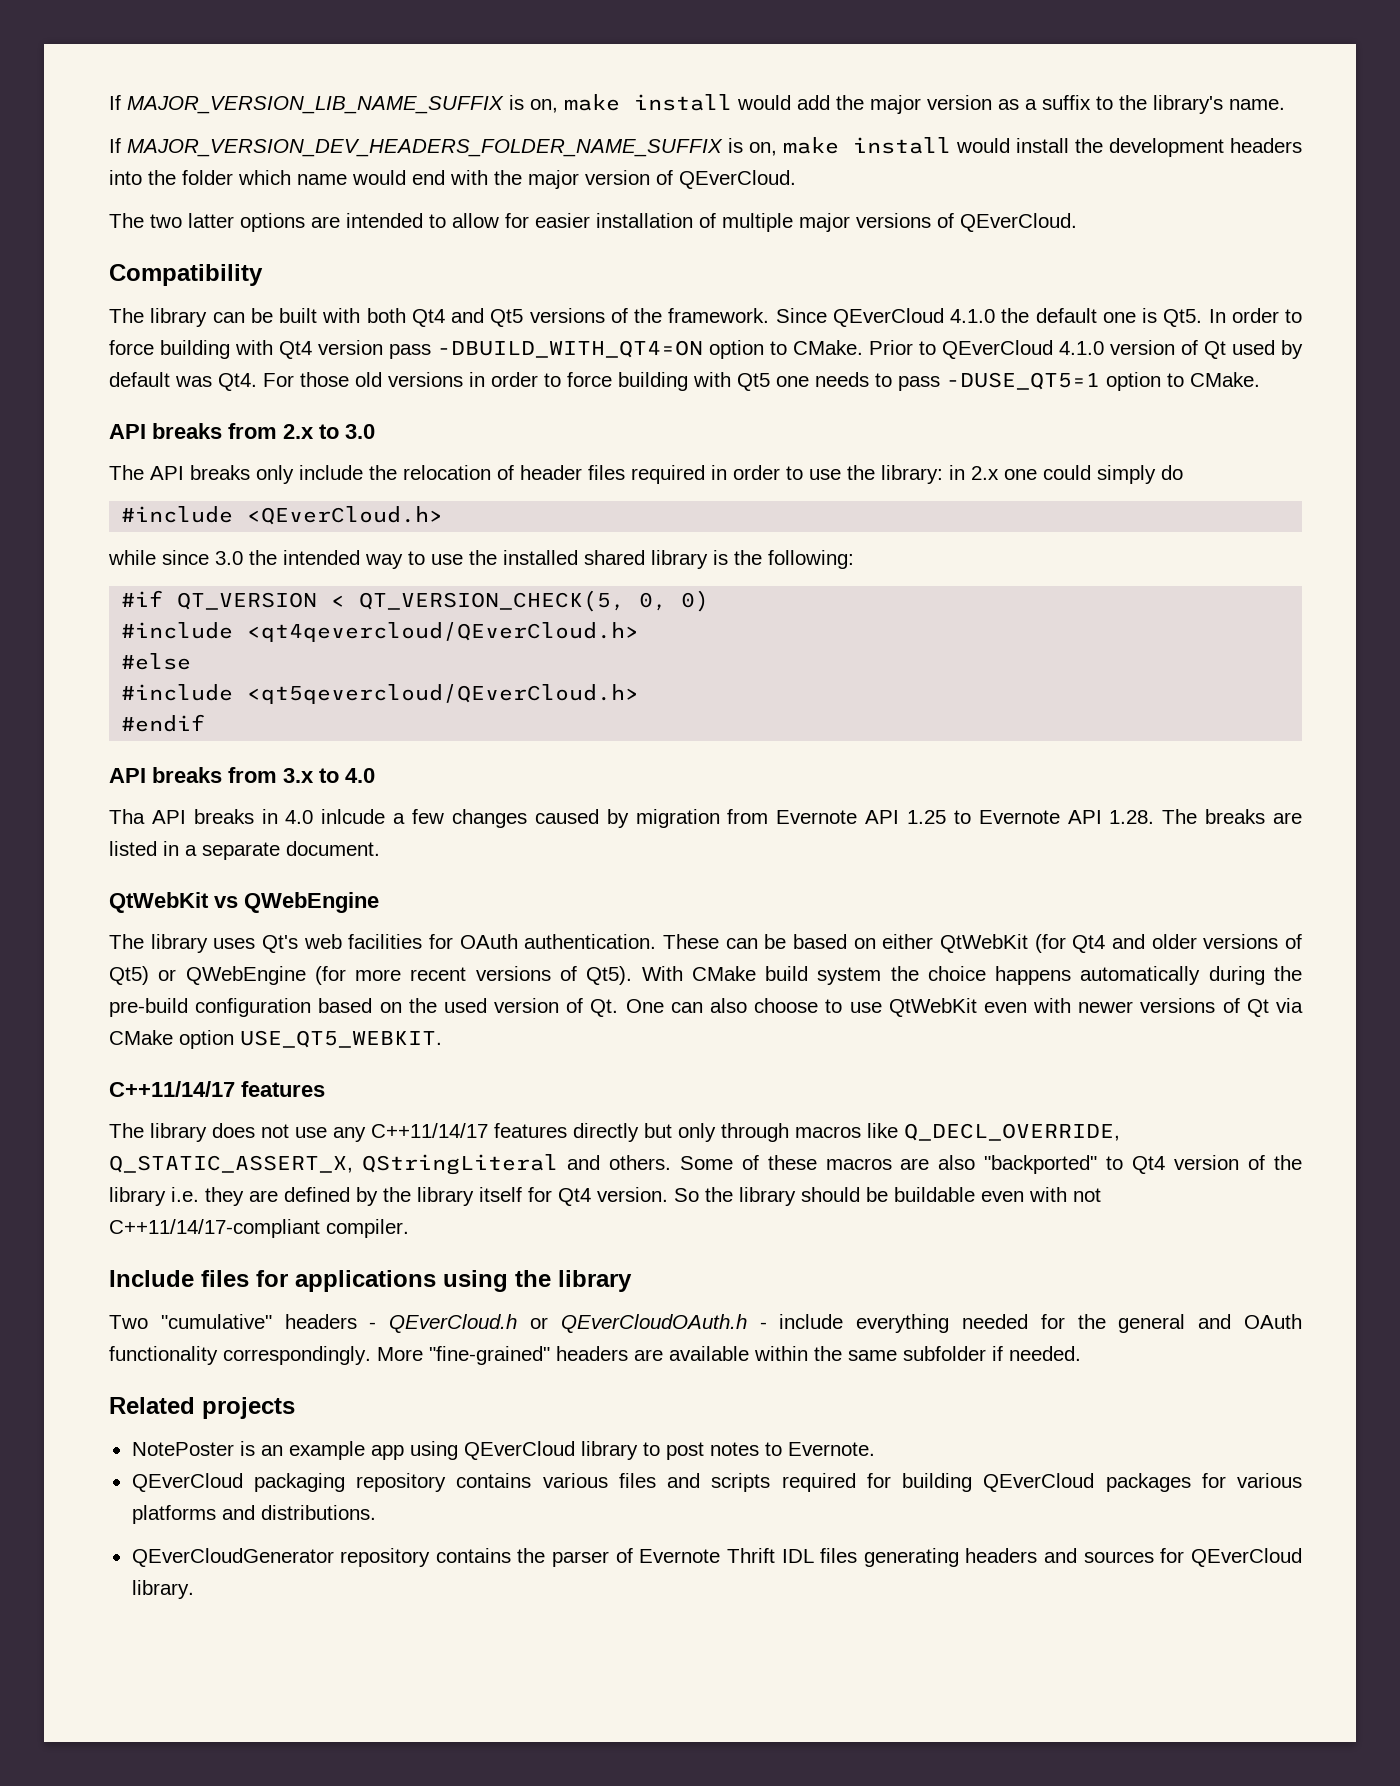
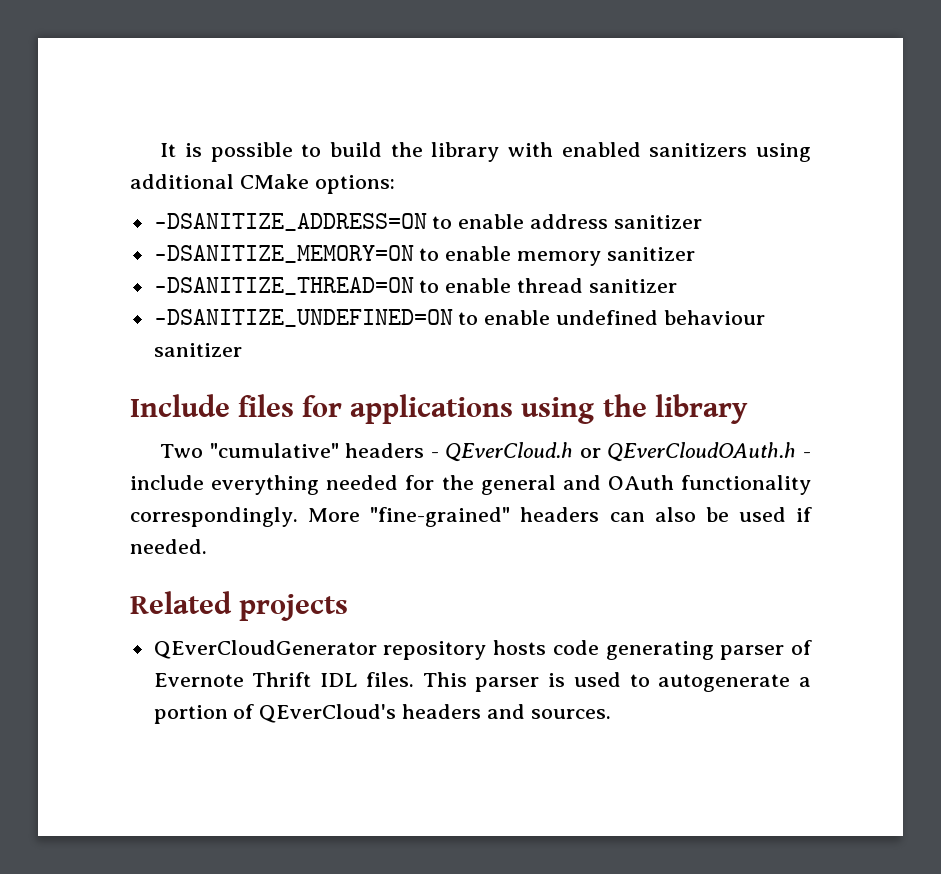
- If MAJOR_VERSION_LIB_NAME_SUFFIX is on, make install would add the major version as a suffix to the library's name.
- If MAJOR_VERSION_DEV_HEADERS_FOLDER_NAME_SUFFIX is on, make install would install the development headers into the folder which name would end with the major version of QEverCloud.
- The two latter options are intended to allow for easier installation of multiple major versions of QEverCloud.
- Compatibility
- The library can be built with both Qt4 and Qt5 versions of the framework. Since QEverCloud 4.1.0 the default one is Qt5. In order to force building with Qt4 version pass -DBUILD_WITH_QT4=ON option to CMake. Prior to QEverCloud 4.1.0 version of Qt used by default was Qt4. For those old versions in order to force building with Qt5 one needs to pass -DUSE_QT5=1 option to CMake.
- API breaks from 2.x to 3.0
- The API breaks only include the relocation of header files required in order to use the library: in 2.x one could simply do
- #include <QEverCloud.h>
- while since 3.0 the intended way to use the installed shared library is the following:
- #if QT_VERSION < QT_VERSION_CHECK(5, 0, 0)
- #include <qt4qevercloud/QEverCloud.h>
- #else
- #include <qt5qevercloud/QEverCloud.h>
- #endif
- API breaks from 3.x to 4.0
- Tha API breaks in 4.0 inlcude a few changes caused by migration from Evernote API 1.25 to Evernote API 1.28. The breaks are listed in a separate document.
- QtWebKit vs QWebEngine
- The library uses Qt's web facilities for OAuth authentication. These can be based on either QtWebKit (for Qt4 and older versions of Qt5) or QWebEngine (for more recent versions of Qt5). With CMake build system the choice happens automatically during the pre-build configuration based on the used version of Qt. One can also choose to use QtWebKit even with newer versions of Qt via CMake option USE_QT5_WEBKIT.
- C++11/14/17 features
- The library does not use any C++11/14/17 features directly but only through macros like Q_DECL_OVERRIDE, Q_STATIC_ASSERT_X, QStringLiteral and others. Some of these macros are also "backported" to Qt4 version of the library i.e. they are defined by the library itself for Qt4 version. So the library should be buildable even with not C++11/14/17-compliant compiler.
+ It is possible to build the library with enabled sanitizers using additional CMake options:
+ -DSANITIZE_ADDRESS=ON to enable address sanitizer
+ -DSANITIZE_MEMORY=ON to enable memory sanitizer
+ -DSANITIZE_THREAD=ON to enable thread sanitizer
+ -DSANITIZE_UNDEFINED=ON to enable undefined behaviour sanitizer
- More "fine-grained" headers are available within the same subfolder if needed.
+ More "fine-grained" headers can also be used if needed.
  Related projects
- NotePoster is an example app using QEverCloud library to post notes to Evernote.
- QEverCloud packaging repository contains various files and scripts required for building QEverCloud packages for various platforms and distributions.
- QEverCloudGenerator repository contains the parser of Evernote Thrift IDL files generating headers and sources for QEverCloud library.
+ QEverCloudGenerator repository hosts code generating parser of Evernote Thrift IDL files. This parser is used to autogenerate a portion of QEverCloud's headers and sources.

